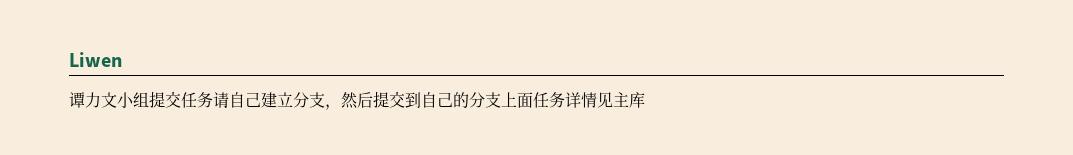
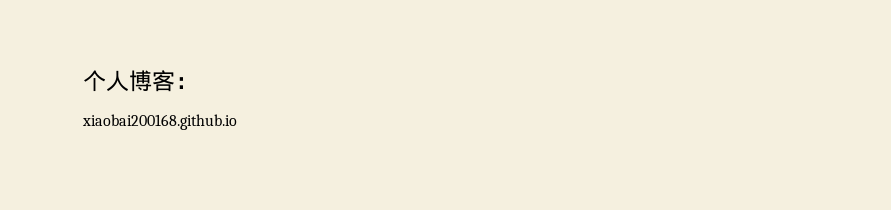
- Liwen
- 谭力文小组提交任务请自己建立分支，然后提交到自己的分支上面任务详情见主库
+ 个人博客：
+ xiaobai200168.github.io

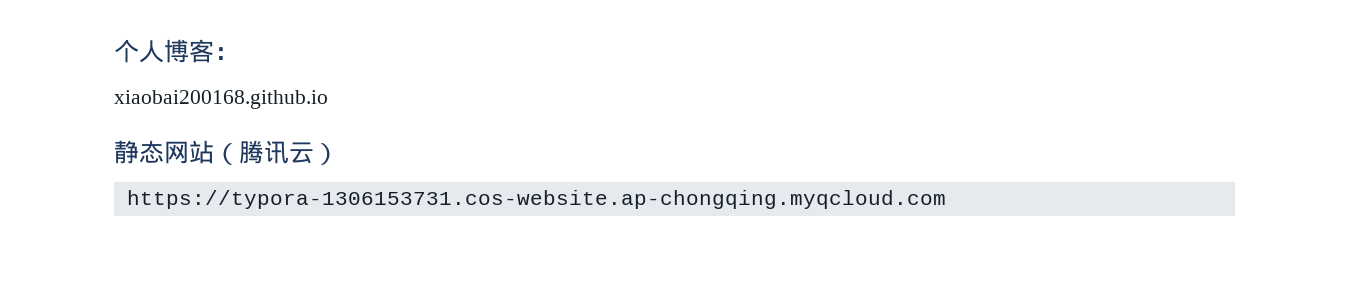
+ 静态网站（腾讯云）
+ https://typora-1306153731.cos-website.ap-chongqing.myqcloud.com

